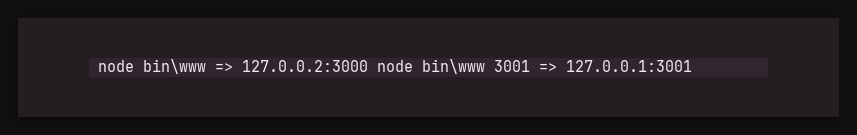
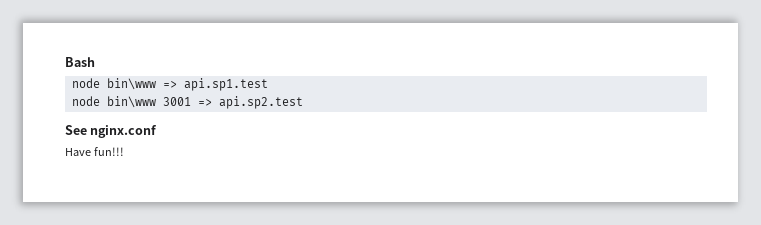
+ Bash
- node bin\www => 127.0.0.2:3000 node bin\www 3001 => 127.0.0.1:3001
+ node bin\www => api.sp1.test
+ node bin\www 3001 => api.sp2.test
+ See nginx.conf
+ Have fun!!!

